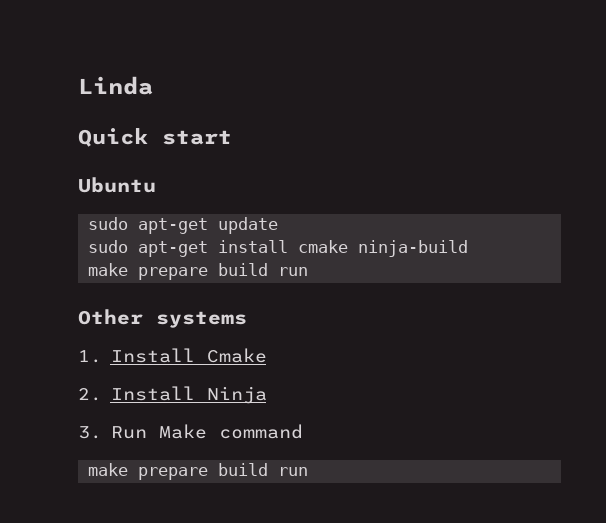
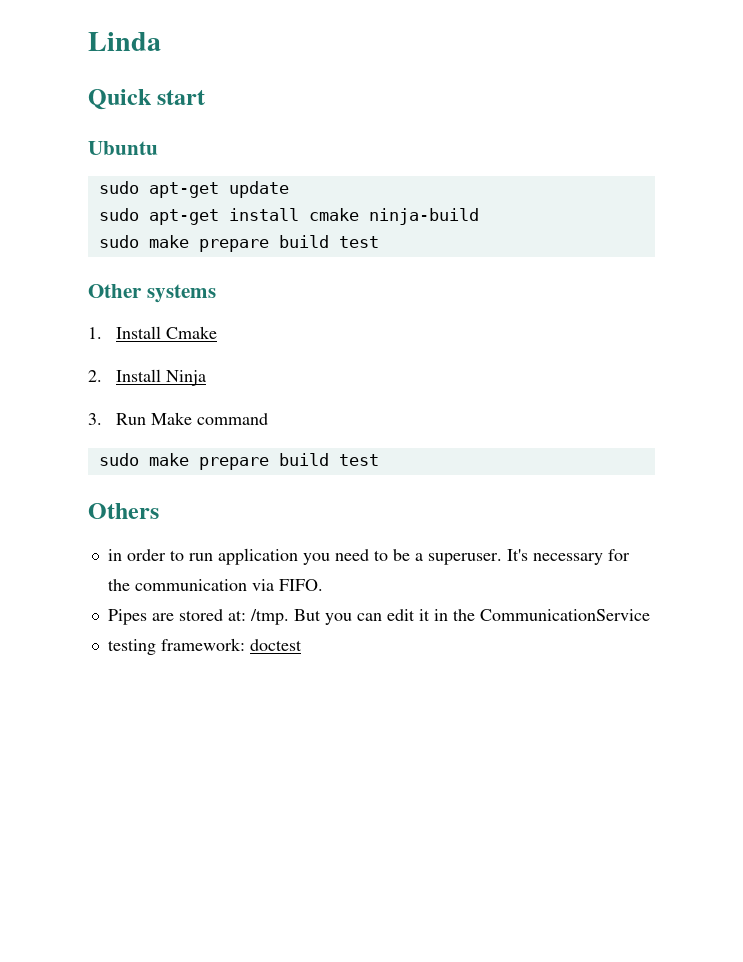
  sudo apt-get install cmake ninja-build
- make prepare build run
+ sudo make prepare build test
  3. Run Make command
- make prepare build run
+ sudo make prepare build test
+ Others
+ in order to run application you need to be a superuser. It's necessary for the communication via FIFO.
+ Pipes are stored at: /tmp. But you can edit it in the CommunicationService
+ testing framework: doctest

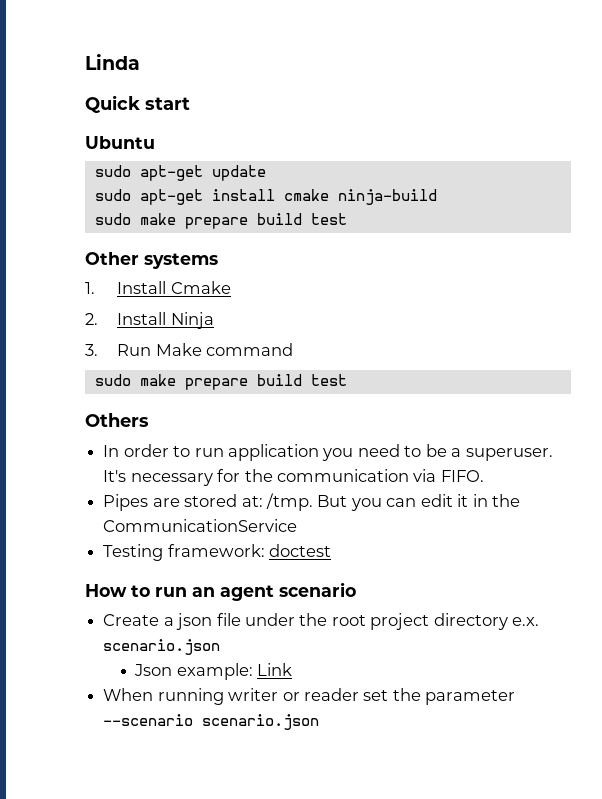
- in order to run application you need to be a superuser.
+ In order to run application you need to be a superuser.
- testing framework: doctest
+ Testing framework: doctest
+ How to run an agent scenario
+ Create a json file under the root project directory e.x. scenario.json
+ Json example: Link
+ When running writer or reader set the parameter --scenario scenario.json

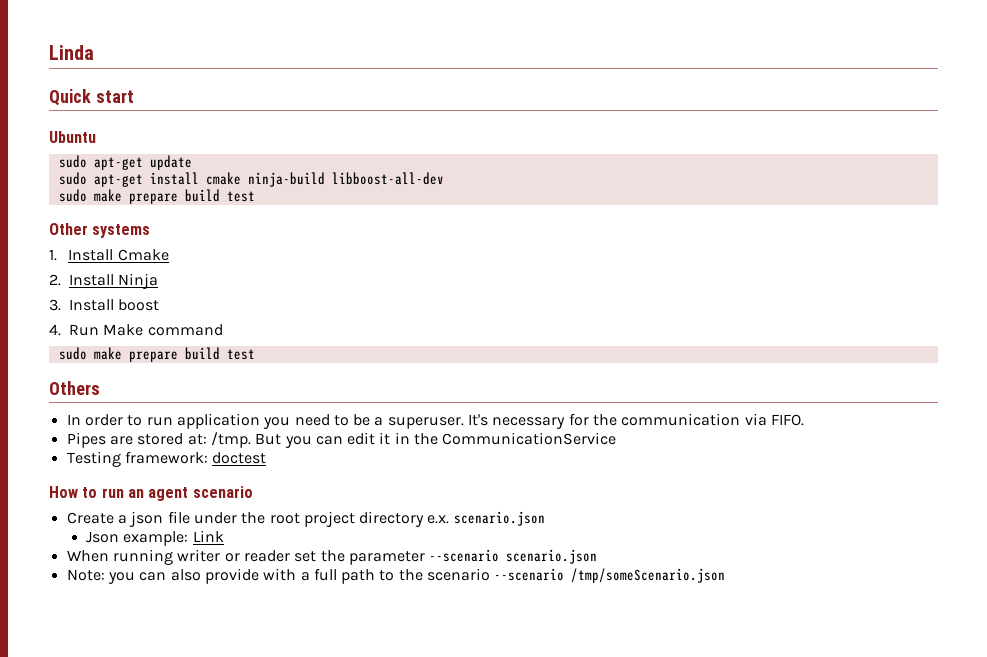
- sudo apt-get install cmake ninja-build
+ sudo apt-get install cmake ninja-build libboost-all-dev
- 3. Run Make command
+ 3. Install boost
+ 4. Run Make command
+ Note: you can also provide with a full path to the scenario --scenario /tmp/someScenario.json

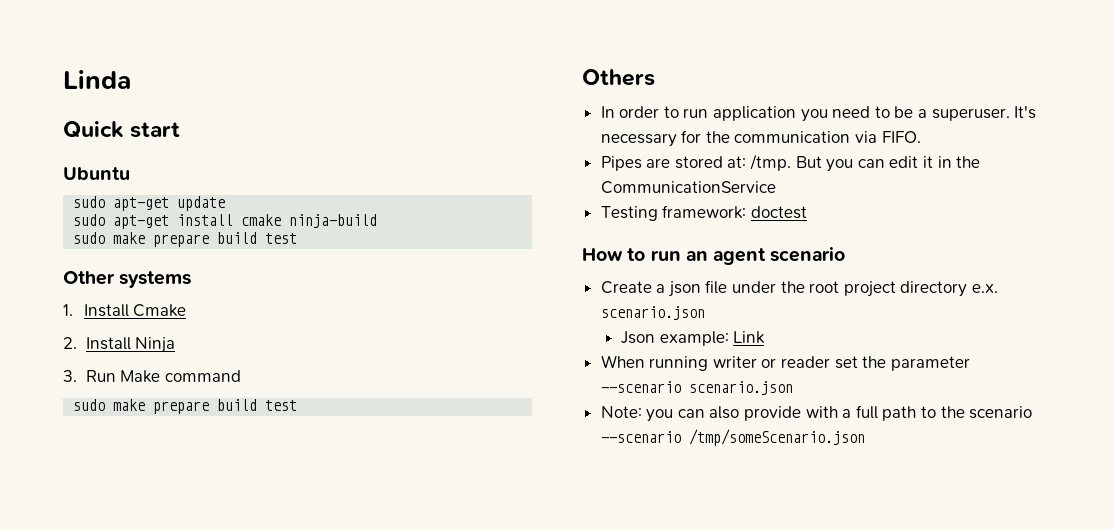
- sudo apt-get install cmake ninja-build libboost-all-dev
+ sudo apt-get install cmake ninja-build
- 3. Install boost
- 4. Run Make command
+ 3. Run Make command

